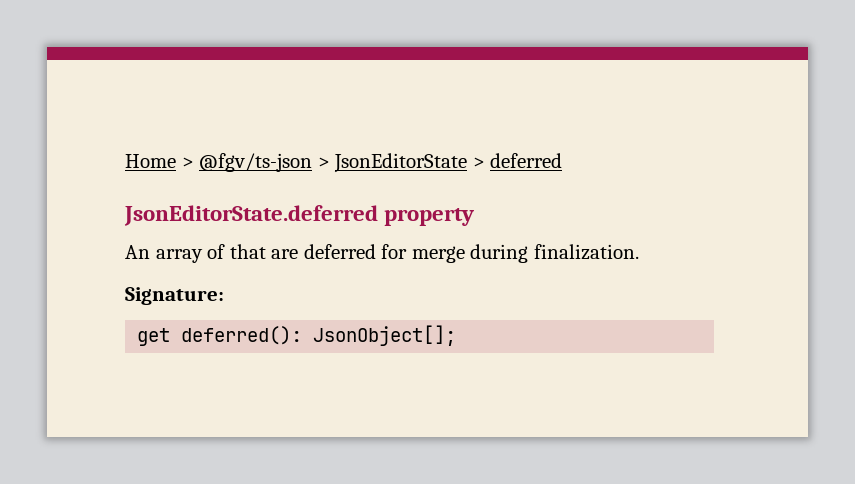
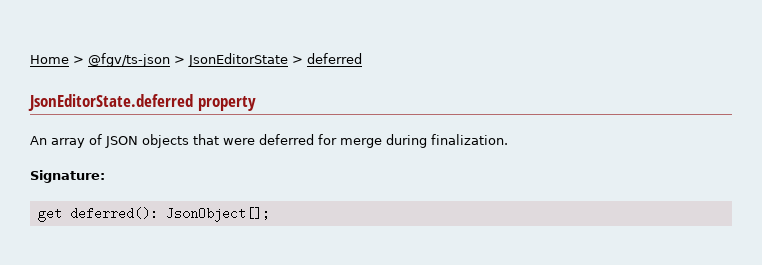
- An array of that are deferred for merge during finalization.
+ An array of JSON objects that were deferred for merge during finalization.

